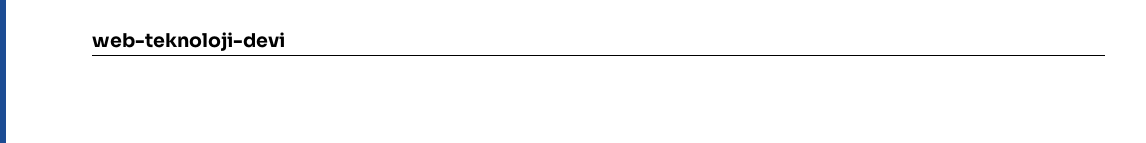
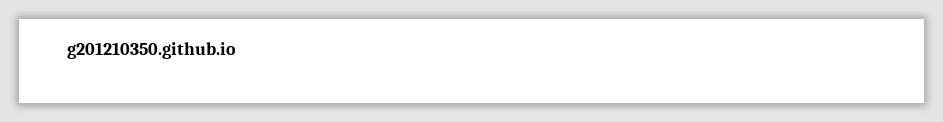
- web-teknoloji-devi
+ g201210350.github.io

